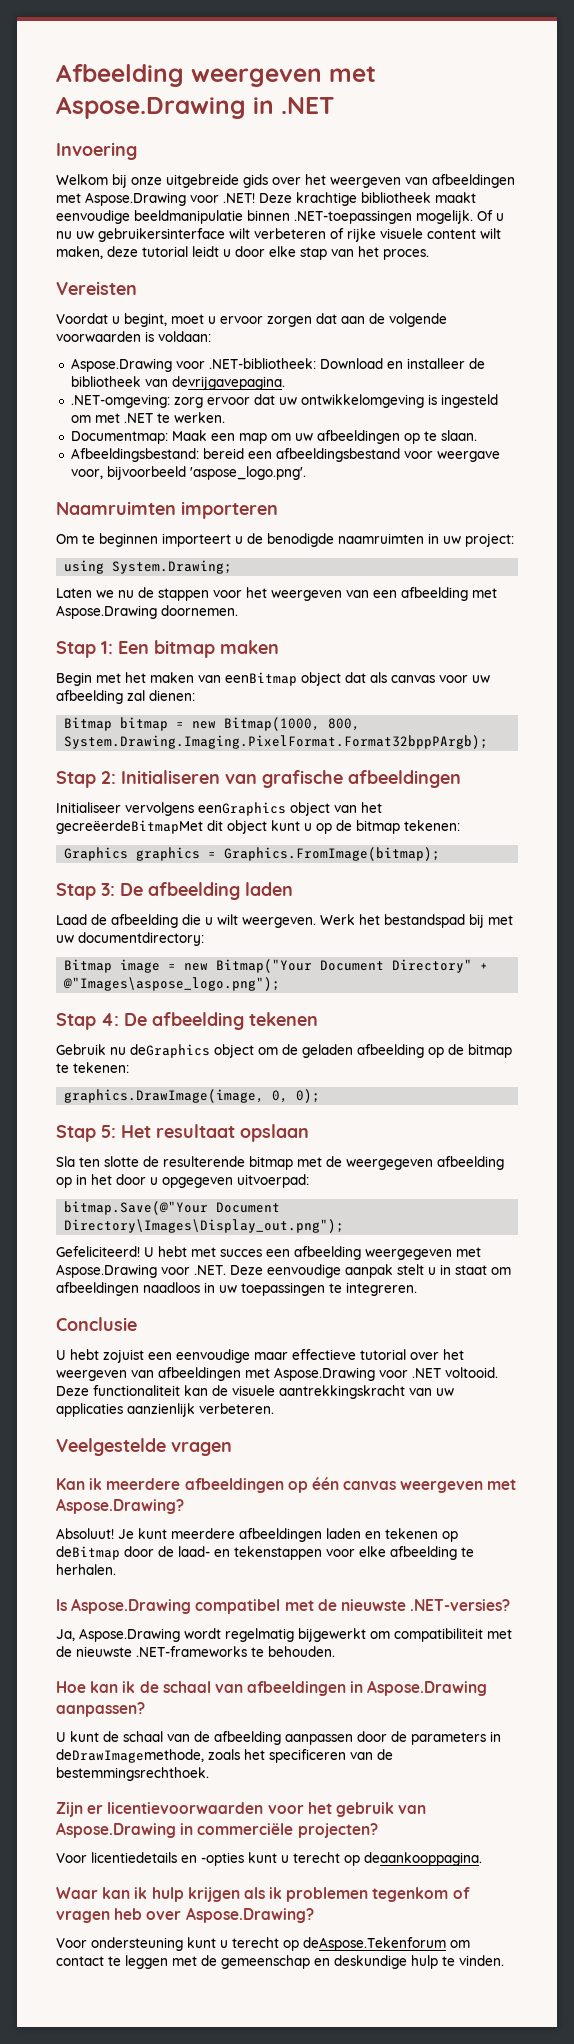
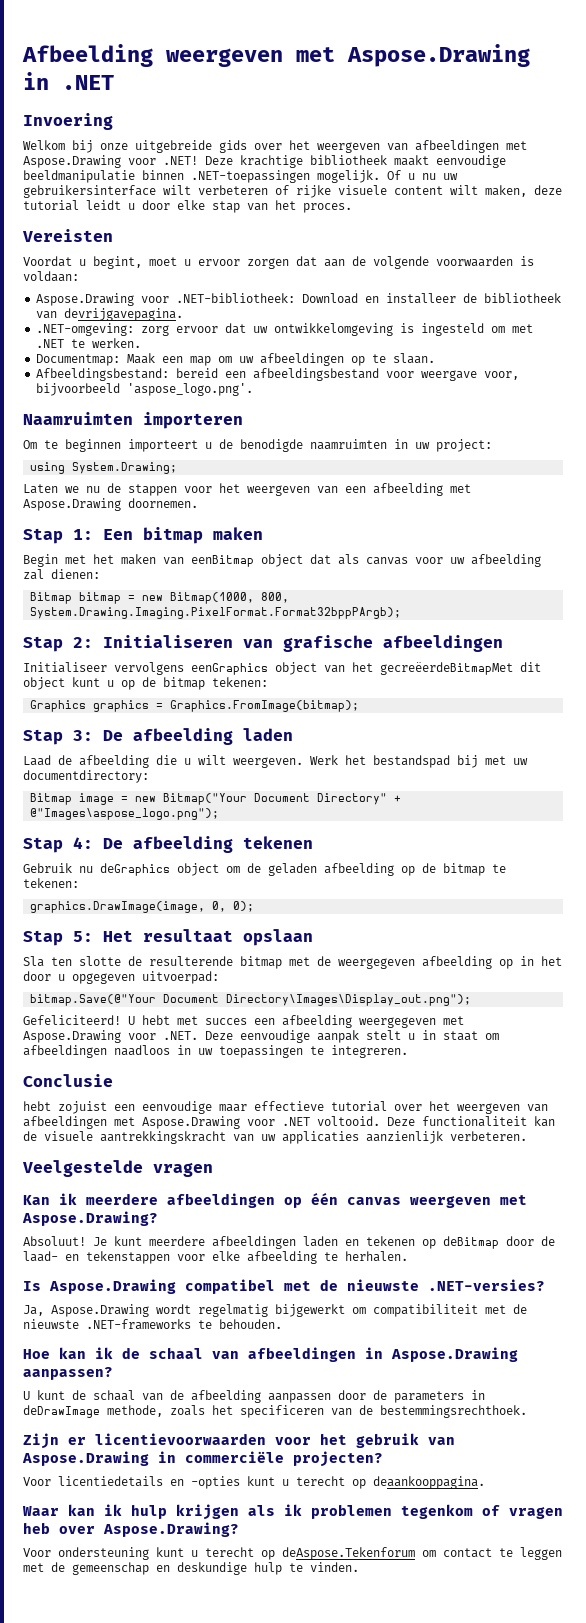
- U hebt zojuist een eenvoudige maar effectieve tutorial over het weergeven van afbeeldingen met Aspose.Drawing voor .NET voltooid.
+ hebt zojuist een eenvoudige maar effectieve tutorial over het weergeven van afbeeldingen met Aspose.Drawing voor .NET voltooid.
- U kunt de schaal van de afbeelding aanpassen door de parameters in deDrawImagemethode, zoals het specificeren van de bestemmingsrechthoek.
+ U kunt de schaal van de afbeelding aanpassen door de parameters in deDrawImage methode, zoals het specificeren van de bestemmingsrechthoek.

